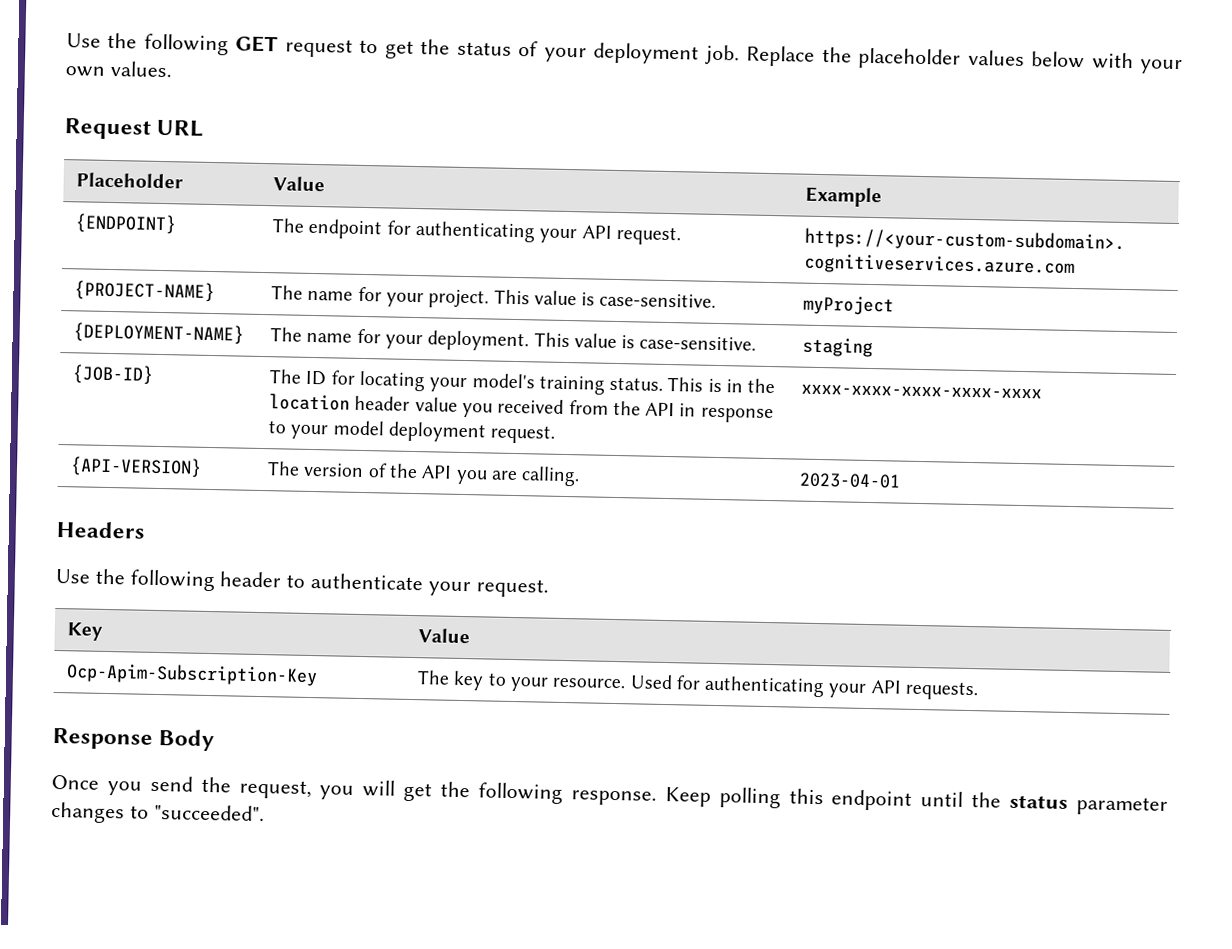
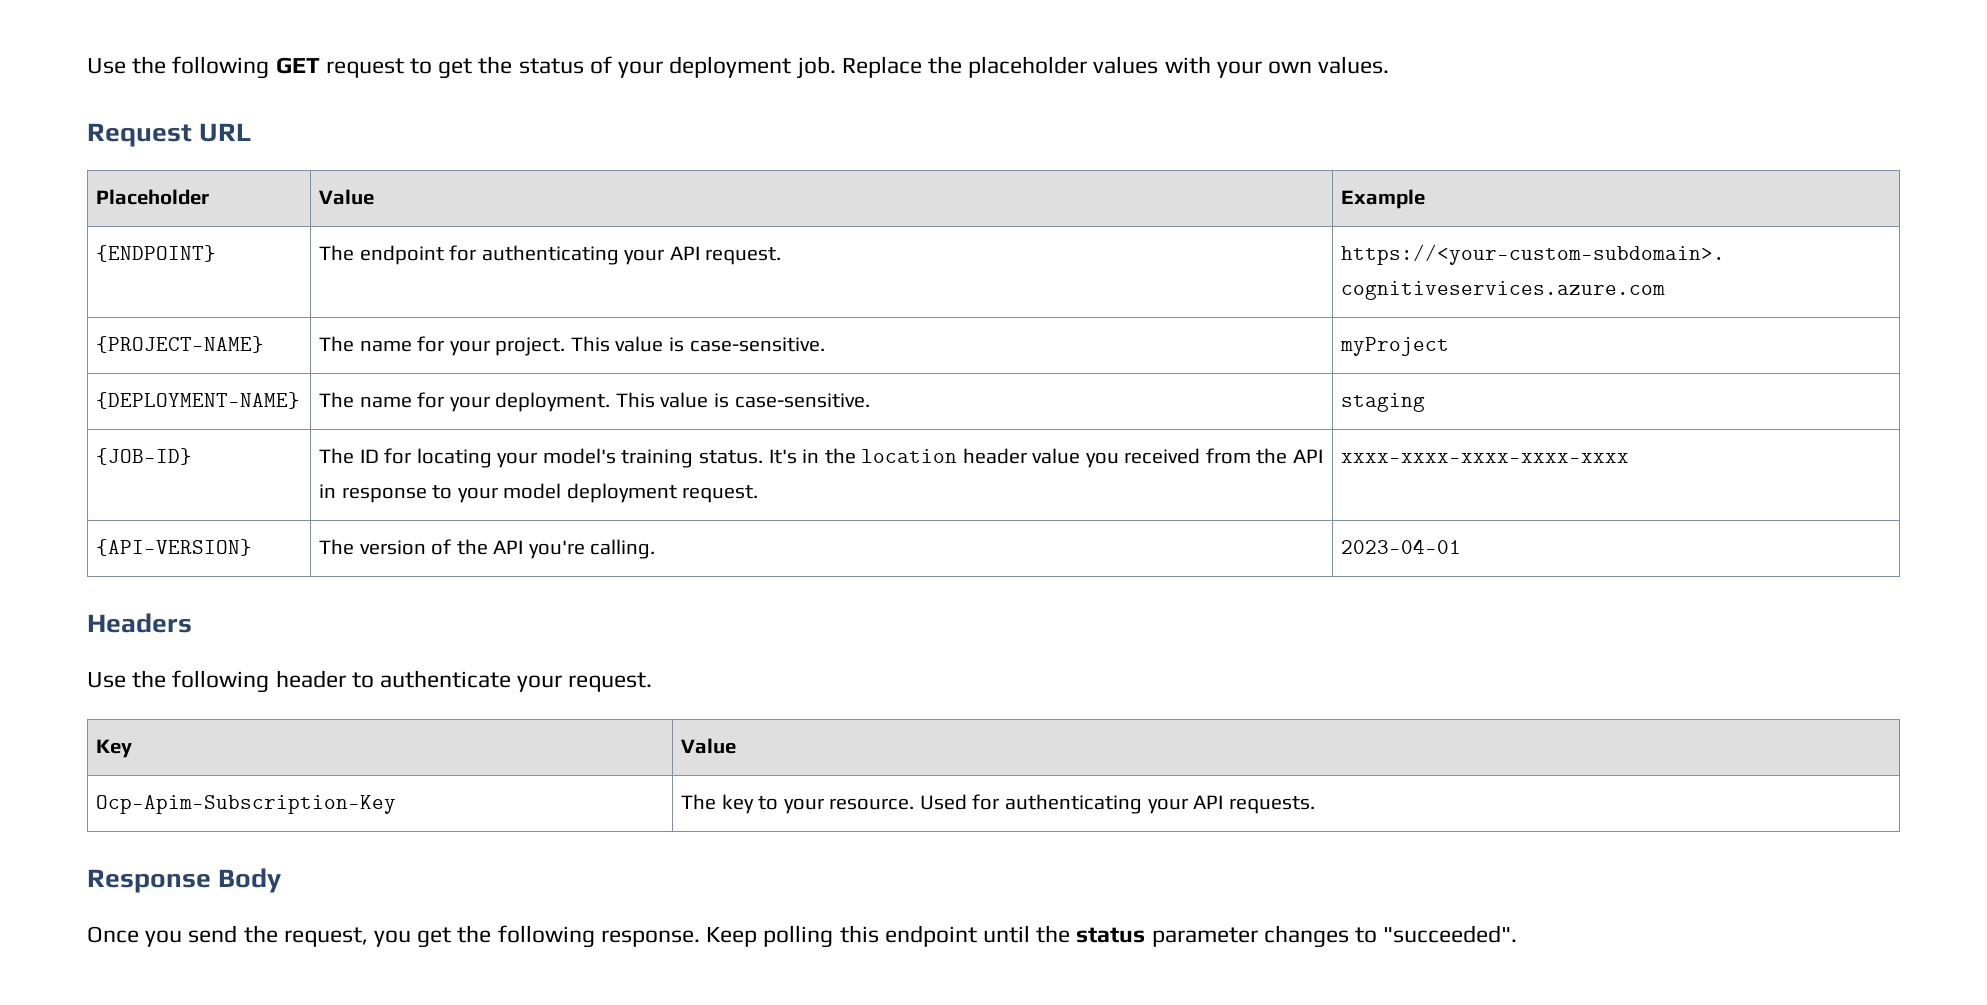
- Replace the placeholder values below with your own values.
+ Replace the placeholder values with your own values.
- {JOB-ID} | The ID for locating your model's training status. This is in the location header value you received from the API in response to your model deployment request. | xxxx-xxxx-xxxx-xxxx-xxxx
+ {JOB-ID} | The ID for locating your model's training status. It's in the location header value you received from the API in response to your model deployment request. | xxxx-xxxx-xxxx-xxxx-xxxx
- {API-VERSION} | The version of the API you are calling. | 2023-04-01
+ {API-VERSION} | The version of the API you're calling. | 2023-04-01
- Once you send the request, you will get the following response.
+ Once you send the request, you get the following response.

